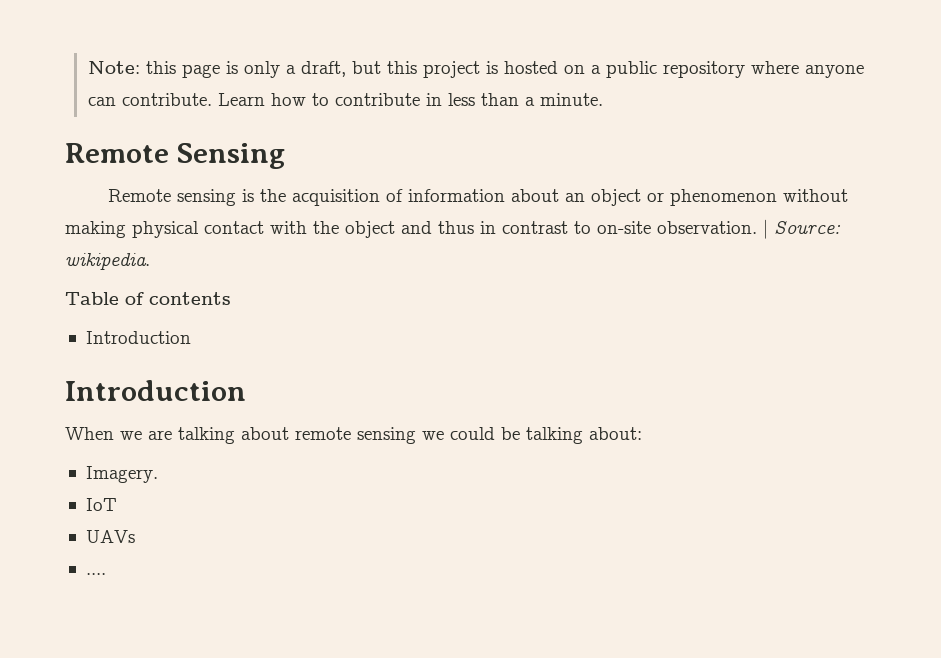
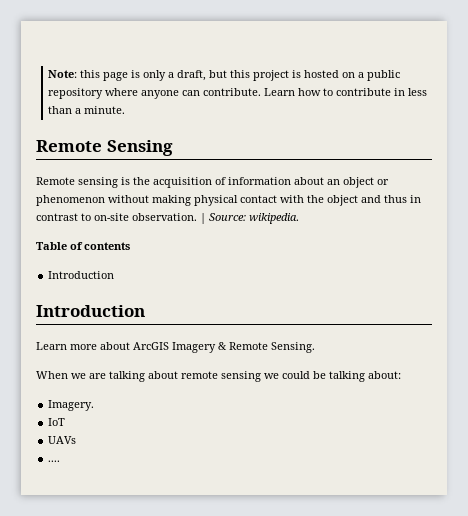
+ Learn more about ArcGIS Imagery & Remote Sensing.

